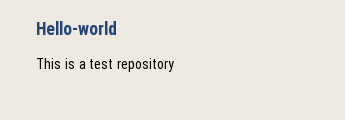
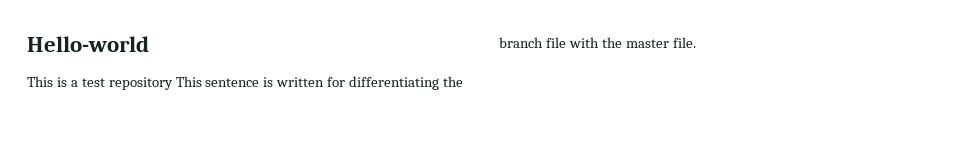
- This is a test repository
+ This is a test repository This sentence is written for differentiating the branch file with the master file.

